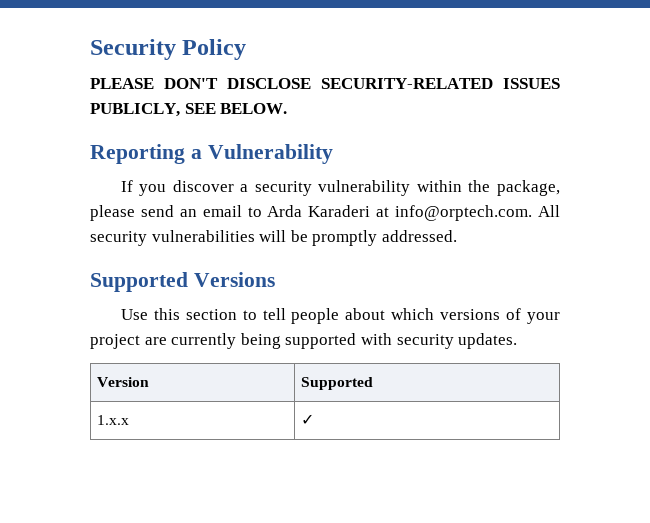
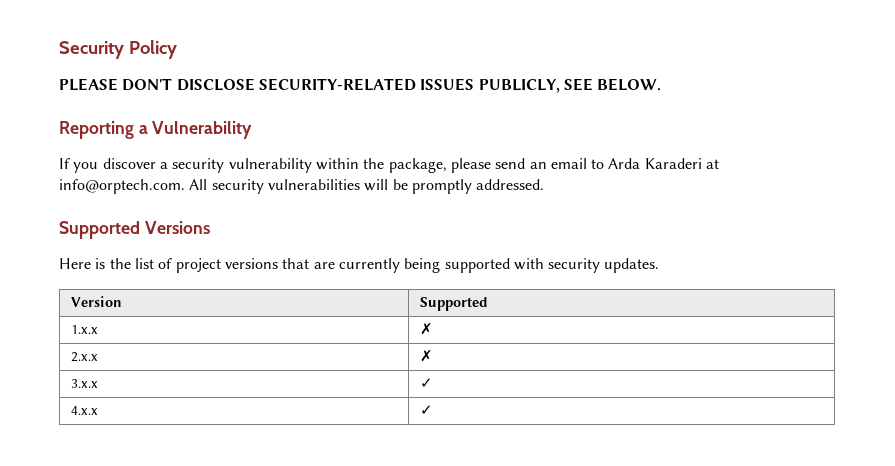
- Use this section to tell people about which versions of your project are currently being supported with security updates.
+ Here is the list of project versions that are currently being supported with security updates.
- 1.x.x | ✓
+ 1.x.x | ✗
+ 2.x.x | ✗
+ 3.x.x | ✓
+ 4.x.x | ✓

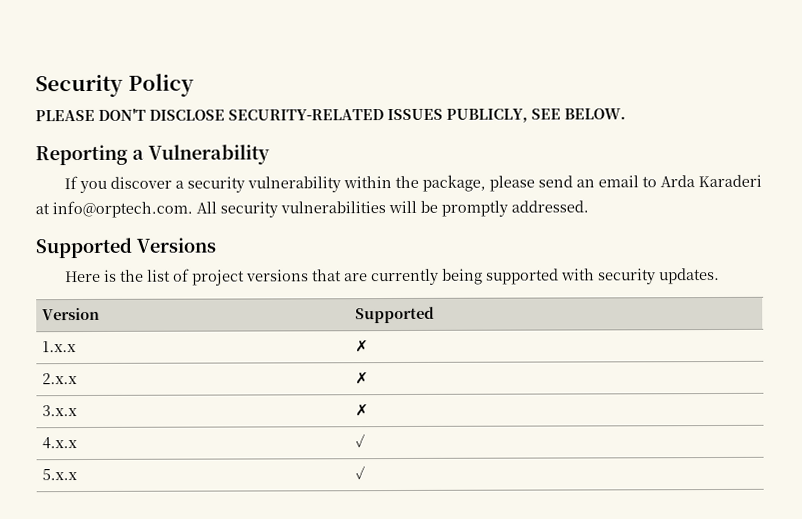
- 3.x.x | ✓
+ 3.x.x | ✗
+ 5.x.x | ✓

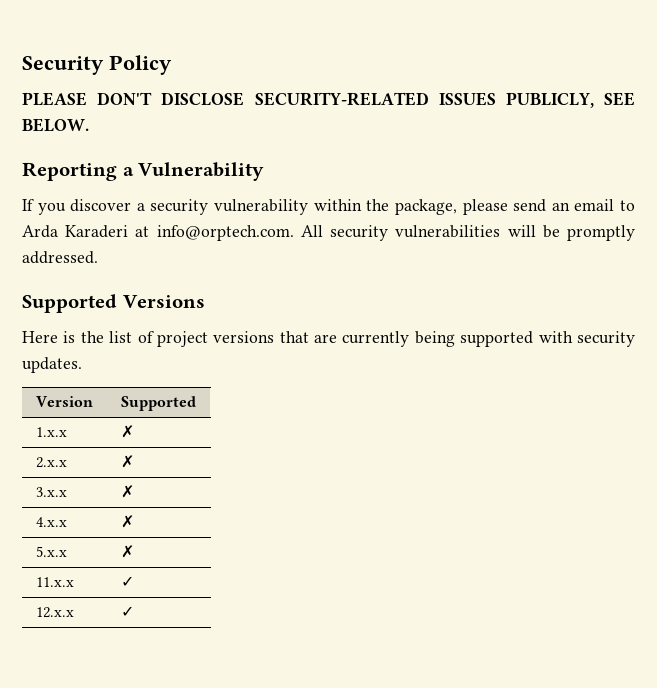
- 4.x.x | ✓
+ 4.x.x | ✗
- 5.x.x | ✓
+ 5.x.x | ✗
+ 11.x.x | ✓
+ 12.x.x | ✓

